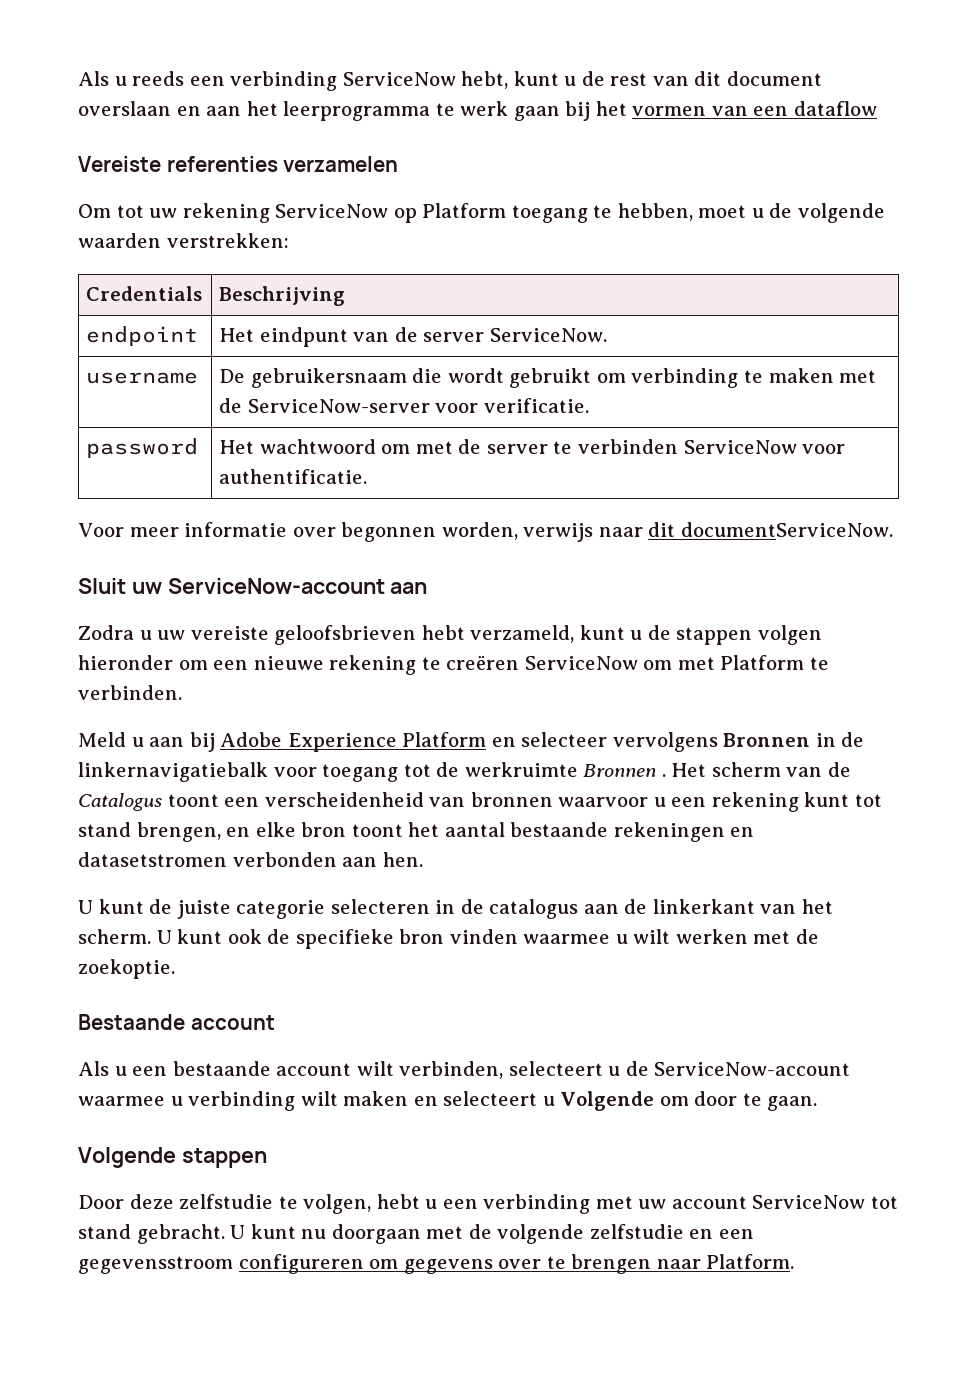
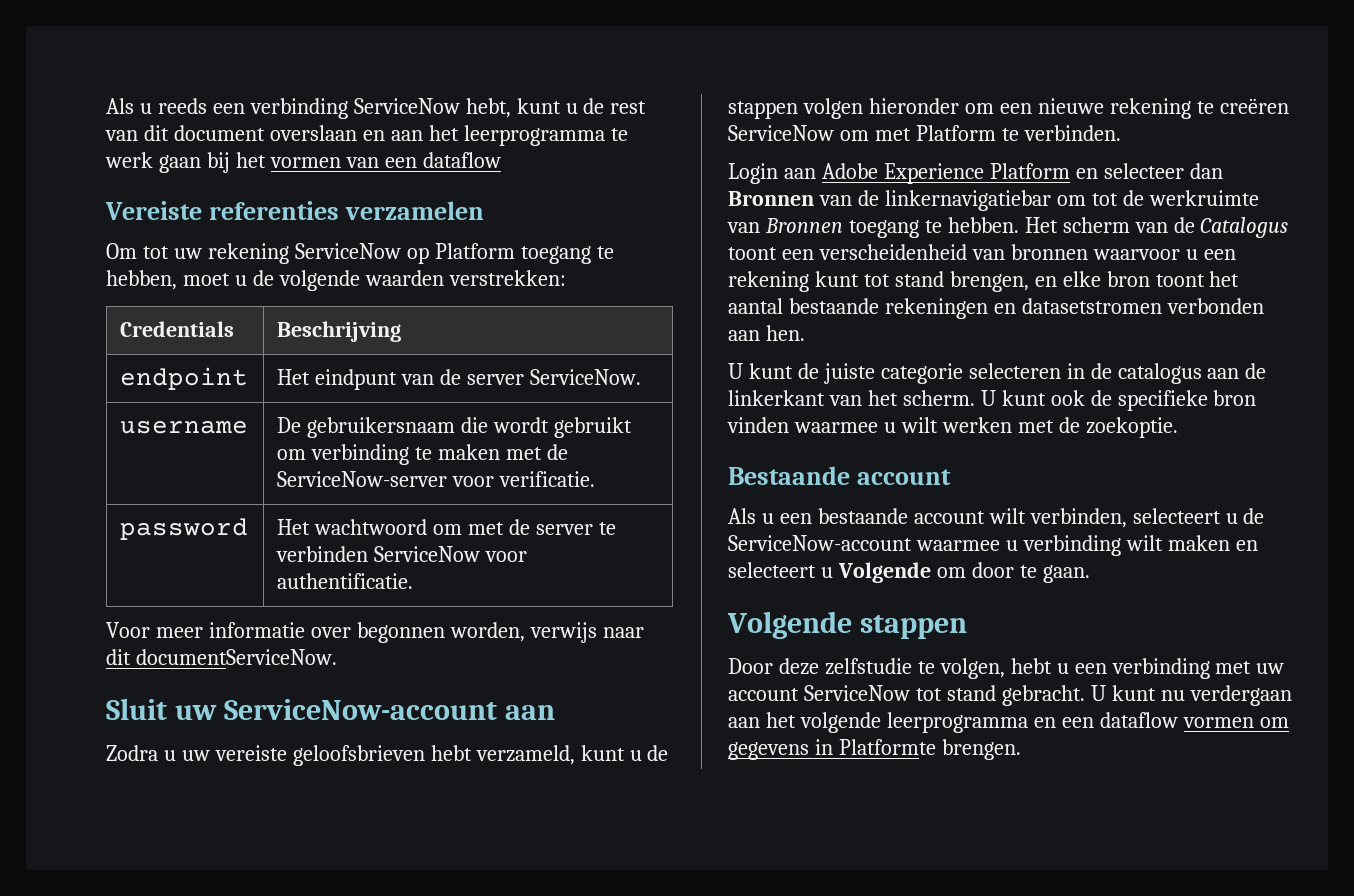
- Meld u aan bij Adobe Experience Platform en selecteer vervolgens Bronnen in de linkernavigatiebalk voor toegang tot de werkruimte Bronnen .
+ Login aan Adobe Experience Platform en selecteer dan Bronnen van de linkernavigatiebar om tot de werkruimte van Bronnen toegang te hebben.
- U kunt nu doorgaan met de volgende zelfstudie en een gegevensstroom configureren om gegevens over te brengen naar Platform.
+ U kunt nu verdergaan aan het volgende leerprogramma en een dataflow vormen om gegevens in Platformte brengen.

